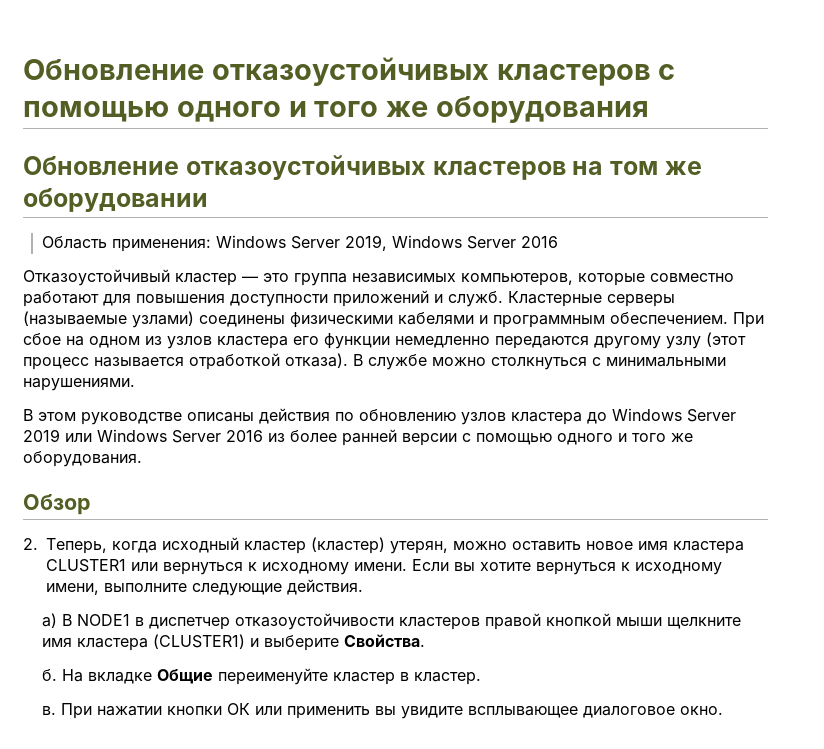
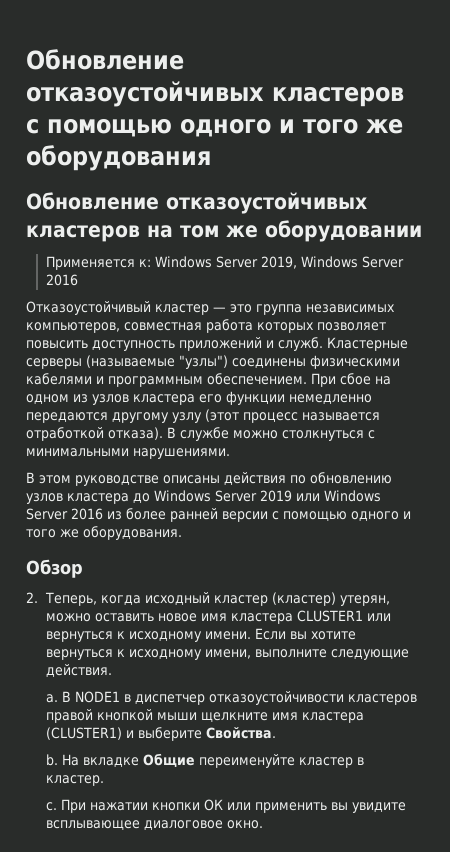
- Область применения: Windows Server 2019, Windows Server 2016
+ Применяется к: Windows Server 2019, Windows Server 2016
- Отказоустойчивый кластер — это группа независимых компьютеров, которые совместно работают для повышения доступности приложений и служб.
+ Отказоустойчивый кластер — это группа независимых компьютеров, совместная работа которых позволяет повысить доступность приложений и служб.
- Кластерные серверы (называемые узлами) соединены физическими кабелями и программным обеспечением.
+ Кластерные серверы (называемые "узлы") соединены физическими кабелями и программным обеспечением.
- а) В NODE1 в диспетчер отказоустойчивости кластеров правой кнопкой мыши щелкните имя кластера (CLUSTER1) и выберите Свойства.
+ а. В NODE1 в диспетчер отказоустойчивости кластеров правой кнопкой мыши щелкните имя кластера (CLUSTER1) и выберите Свойства.
- б.
+ b.
- в.
+ c.

